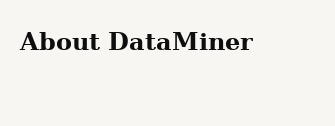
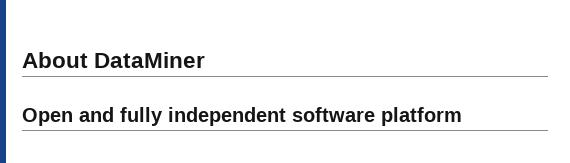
+ Open and fully independent software platform

